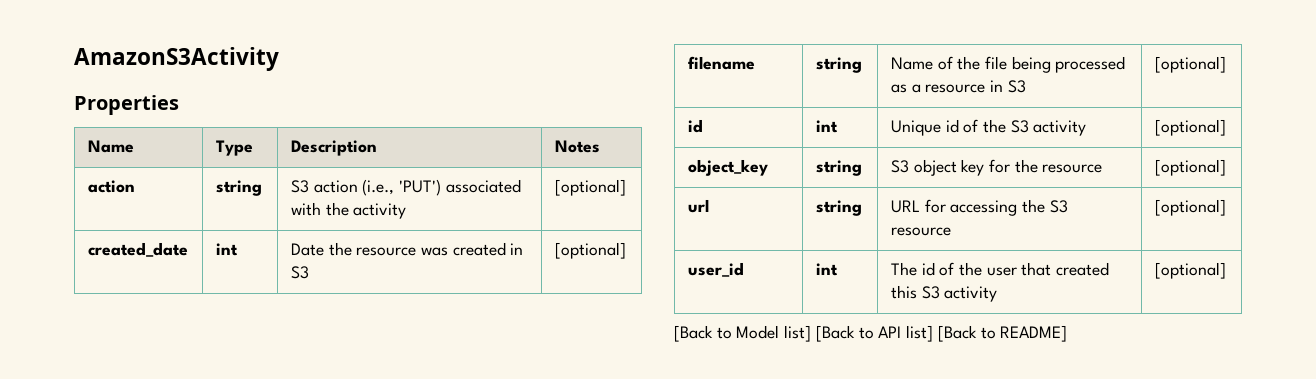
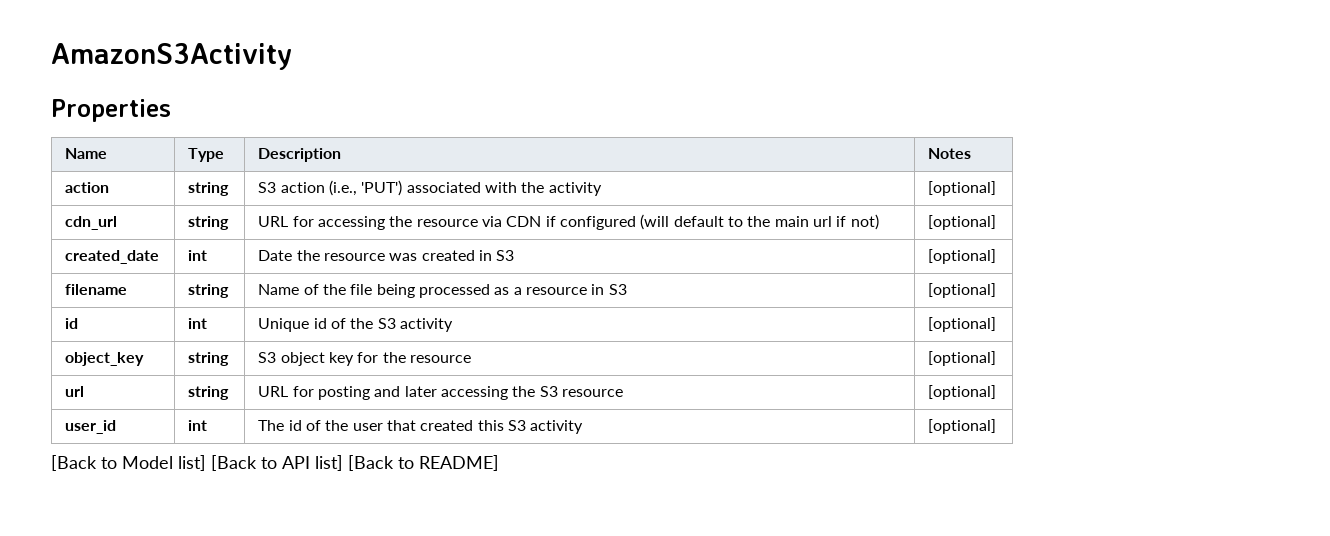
+ cdn_url | string | URL for accessing the resource via CDN if configured (will default to the main url if not) | [optional]
- url | string | URL for accessing the S3 resource | [optional]
+ url | string | URL for posting and later accessing the S3 resource | [optional]

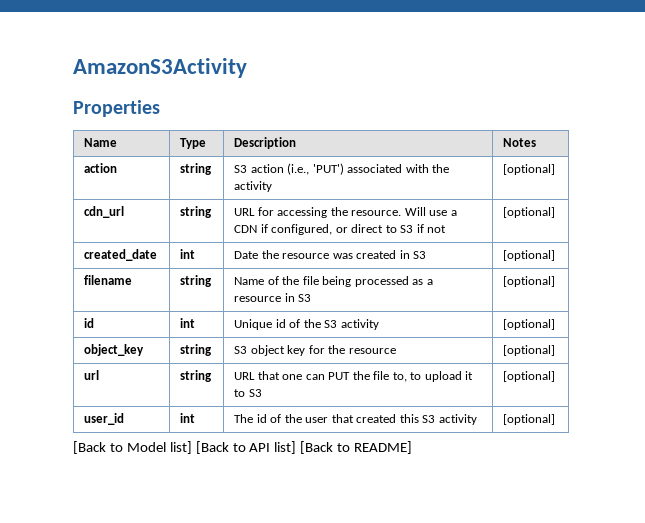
- cdn_url | string | URL for accessing the resource via CDN if configured (will default to the main url if not) | [optional]
+ cdn_url | string | URL for accessing the resource. Will use a CDN if configured, or direct to S3 if not | [optional]
- url | string | URL for posting and later accessing the S3 resource | [optional]
+ url | string | URL that one can PUT the file to, to upload it to S3 | [optional]

